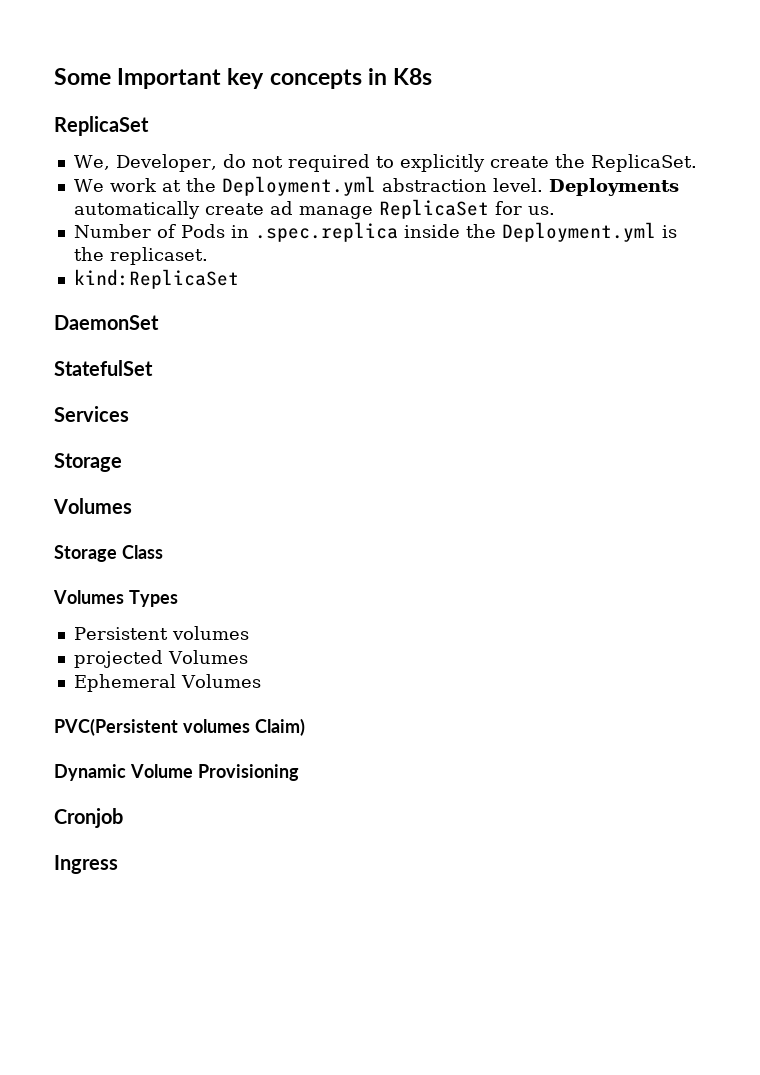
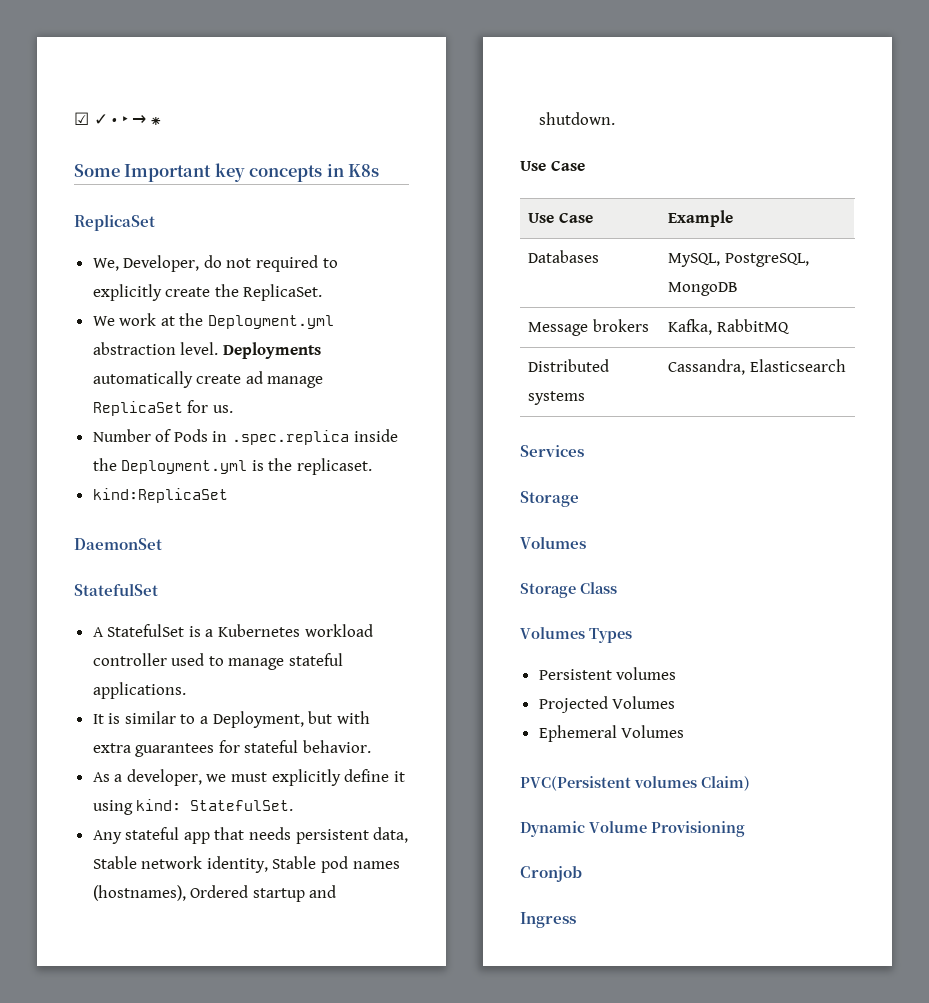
+ ☑ ✓ • ‣ → ⁕
+ A StatefulSet is a Kubernetes workload controller used to manage stateful applications.
+ It is similar to a Deployment, but with extra guarantees for stateful behavior.
+ As a developer, we must explicitly define it using kind: StatefulSet.
+ Any stateful app that needs persistent data, Stable network identity, Stable pod names (hostnames), Ordered startup and shutdown.
+ Use Case
+ Use Case | Example
+ Databases | MySQL, PostgreSQL, MongoDB
+ Message brokers | Kafka, RabbitMQ
+ Distributed systems | Cassandra, Elasticsearch
- projected Volumes
+ Projected Volumes

